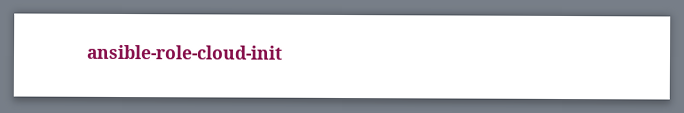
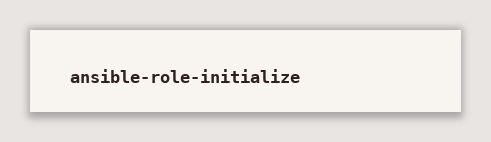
- ansible-role-cloud-init
+ ansible-role-initialize

